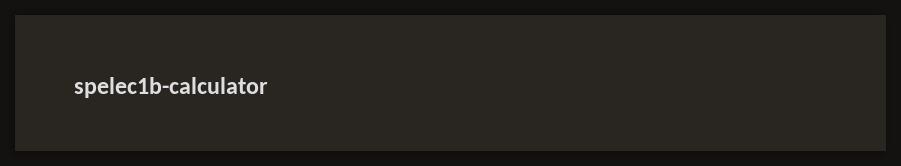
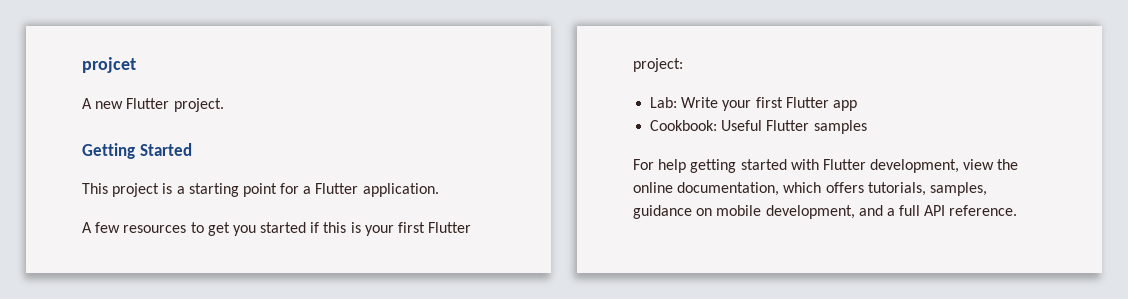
- spelec1b-calculator
+ projcet
+ A new Flutter project.
+ Getting Started
+ This project is a starting point for a Flutter application.
+ A few resources to get you started if this is your first Flutter project:
+ Lab: Write your first Flutter app
+ Cookbook: Useful Flutter samples
+ For help getting started with Flutter development, view the online documentation, which offers tutorials, samples, guidance on mobile development, and a full API reference.

